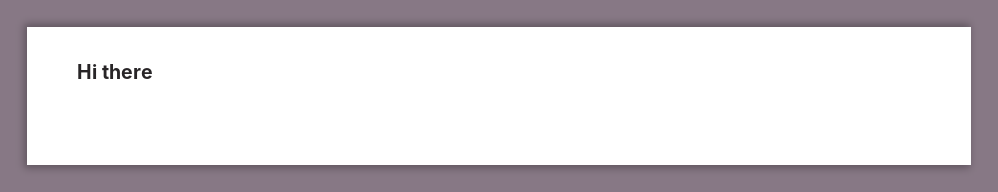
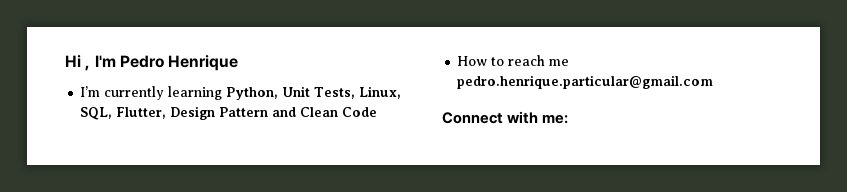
- Hi there
+ Hi , I'm Pedro Henrique
+ I’m currently learning Python, Unit Tests, Linux, SQL, Flutter, Design Pattern and Clean Code
+ How to reach me pedro.henrique.particular@gmail.com
+ Connect with me:

